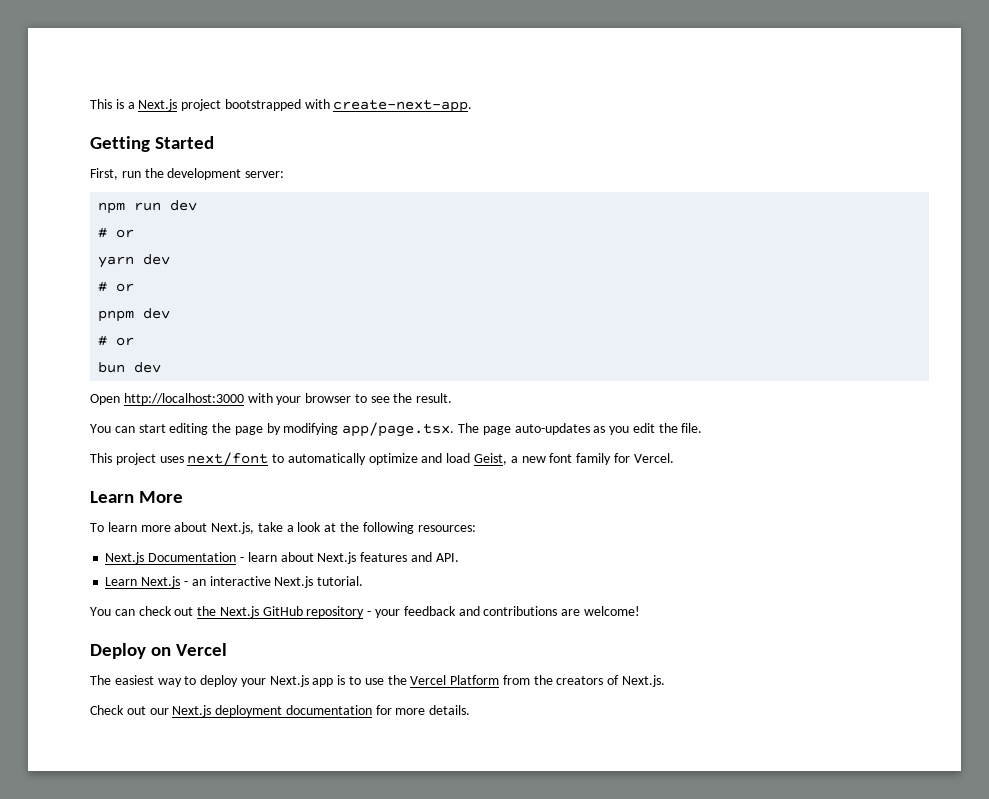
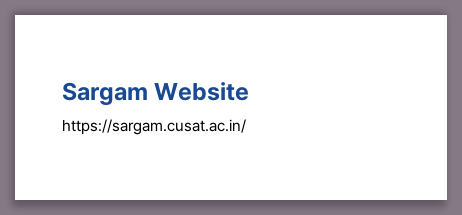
- This is a Next.js project bootstrapped with create-next-app.
- Getting Started
- First, run the development server:
- npm run dev
- # or
- yarn dev
- # or
- pnpm dev
- # or
- bun dev
- Open http://localhost:3000 with your browser to see the result.
- You can start editing the page by modifying app/page.tsx. The page auto-updates as you edit the file.
- This project uses next/font to automatically optimize and load Geist, a new font family for Vercel.
- Learn More
- To learn more about Next.js, take a look at the following resources:
- Next.js Documentation - learn about Next.js features and API.
- Learn Next.js - an interactive Next.js tutorial.
- You can check out the Next.js GitHub repository - your feedback and contributions are welcome!
- Deploy on Vercel
- The easiest way to deploy your Next.js app is to use the Vercel Platform from the creators of Next.js.
- Check out our Next.js deployment documentation for more details.
+ Sargam Website
+ https://sargam.cusat.ac.in/

